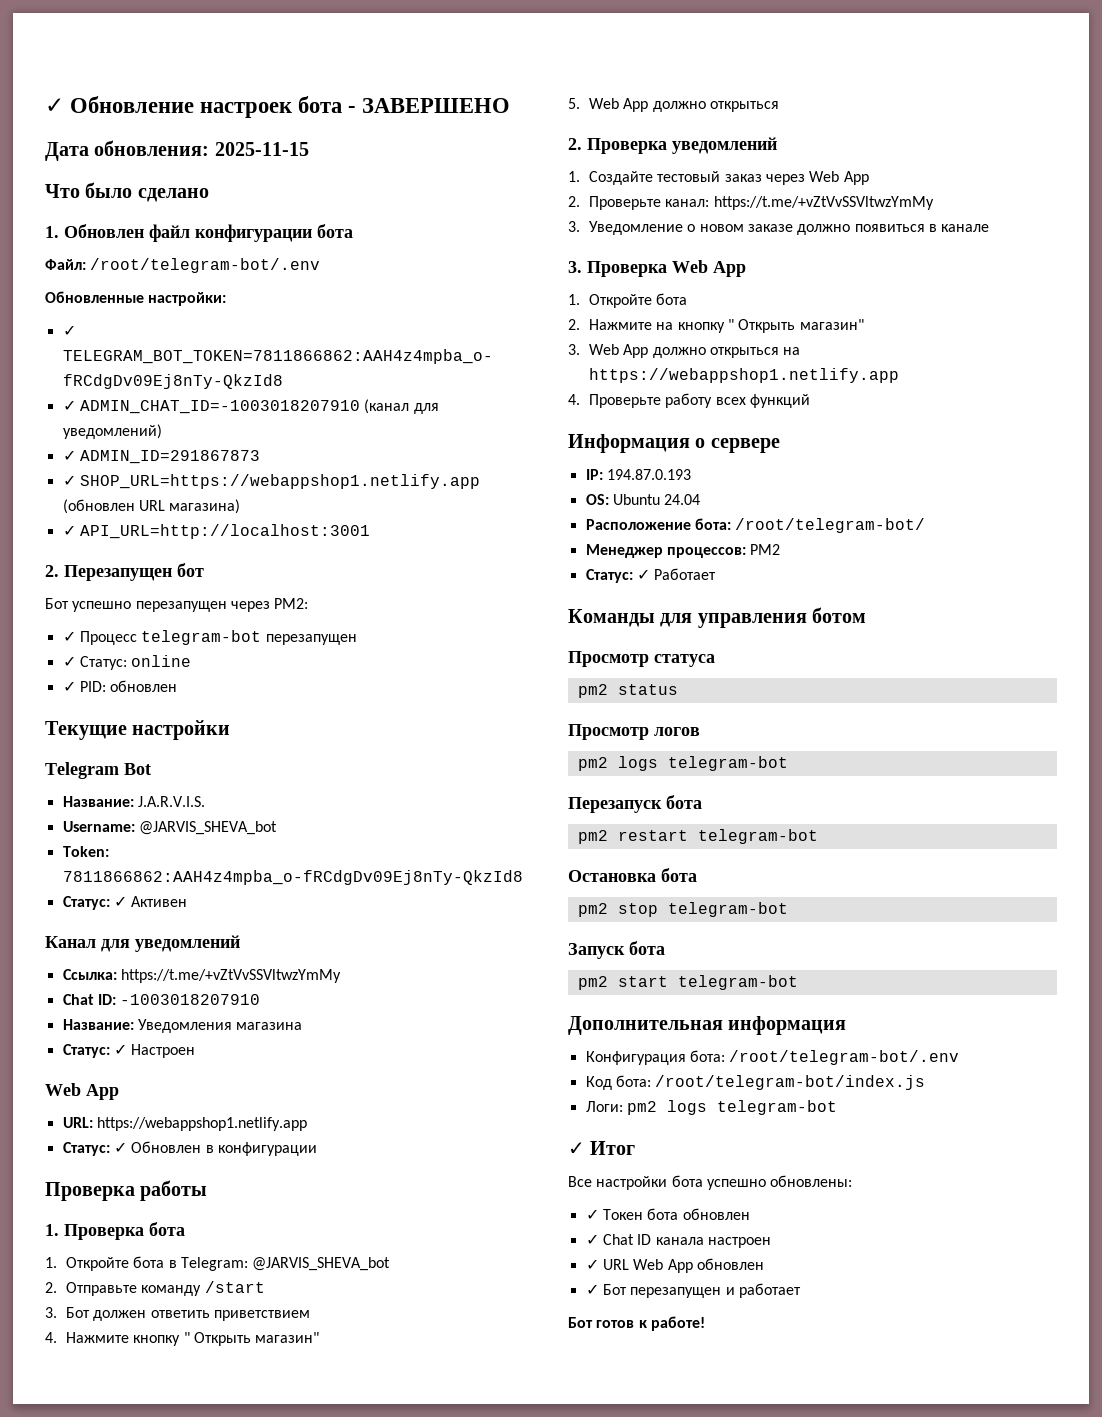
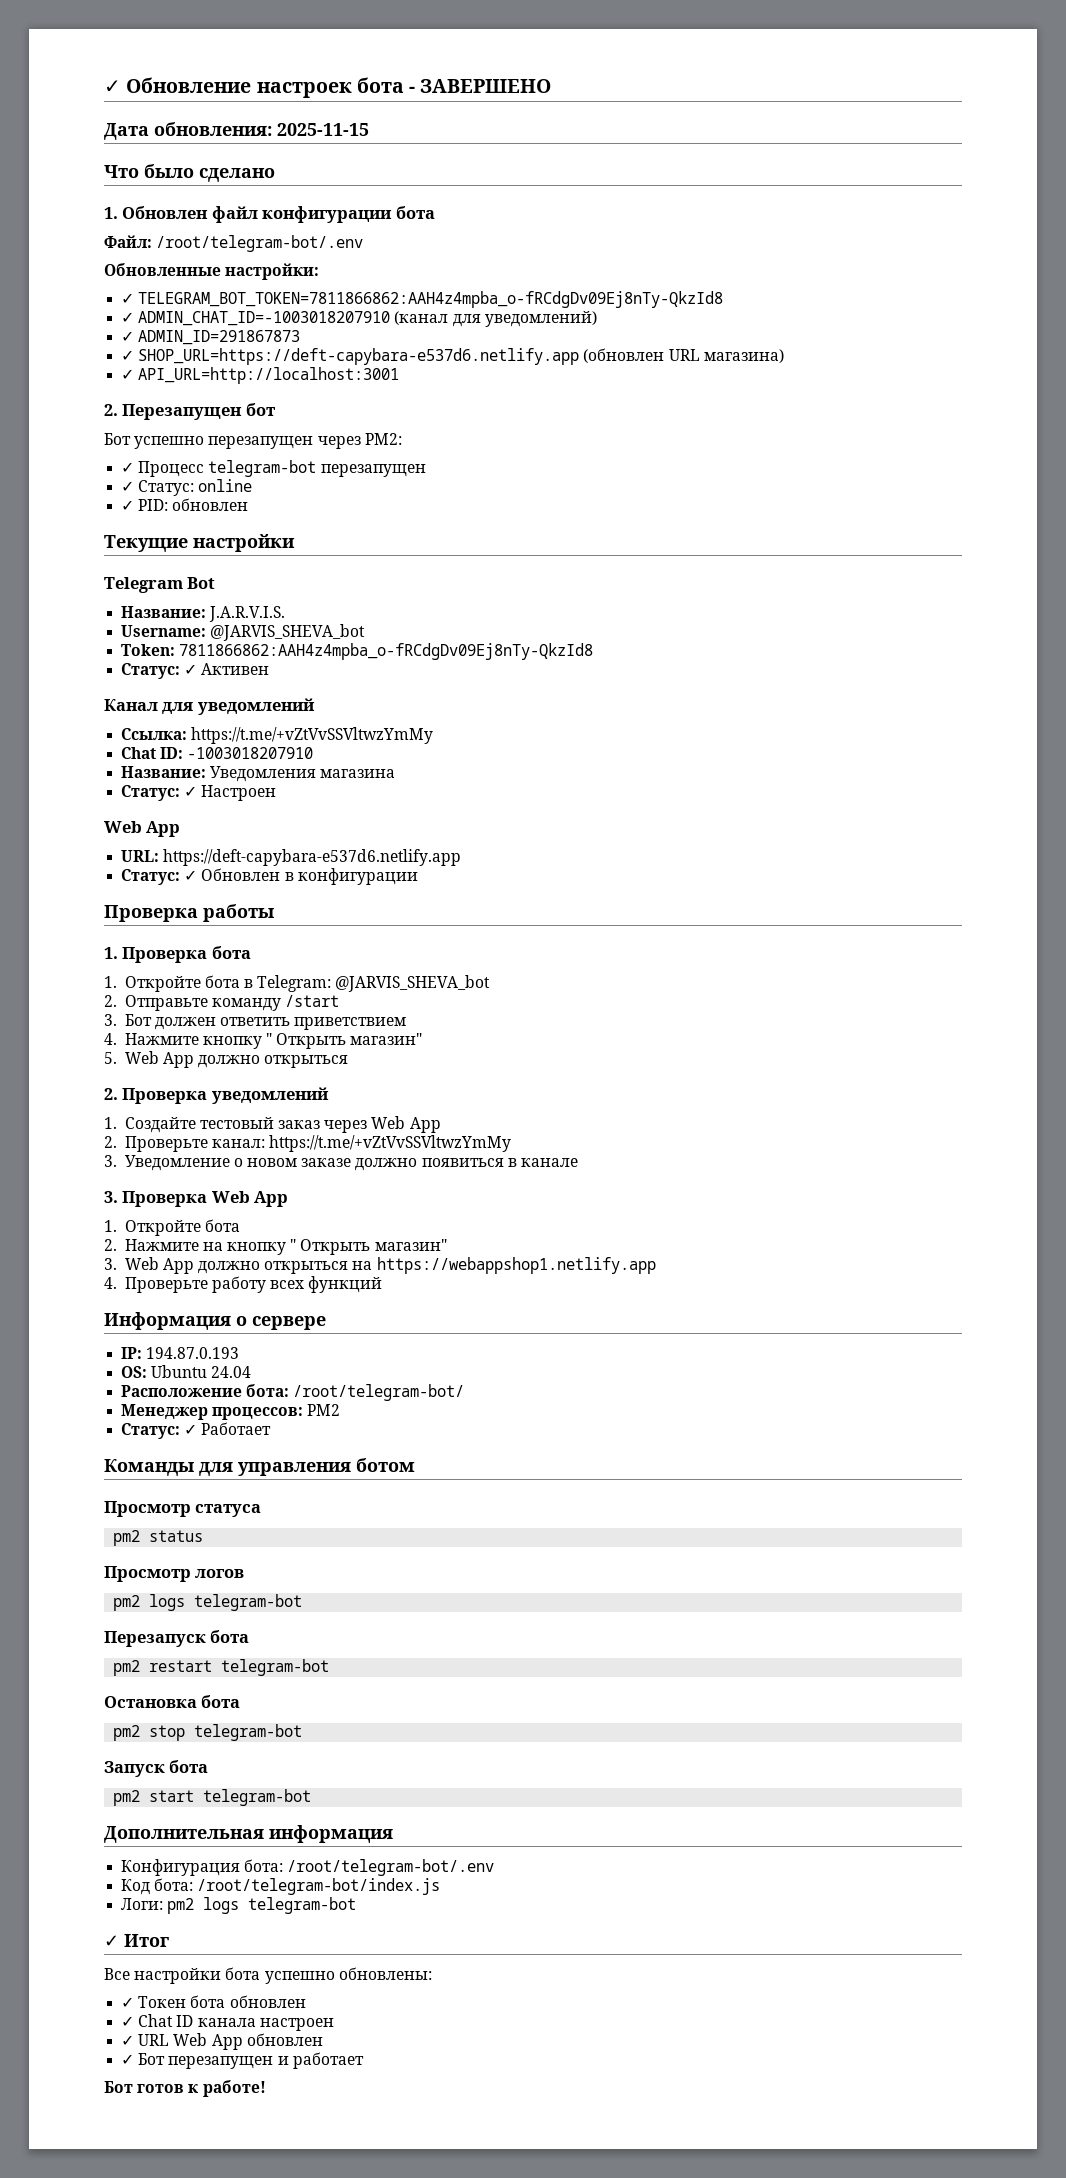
- ✓ SHOP_URL=https://webappshop1.netlify.app (обновлен URL магазина)
+ ✓ SHOP_URL=https://deft-capybara-e537d6.netlify.app (обновлен URL магазина)
- URL: https://webappshop1.netlify.app
+ URL: https://deft-capybara-e537d6.netlify.app

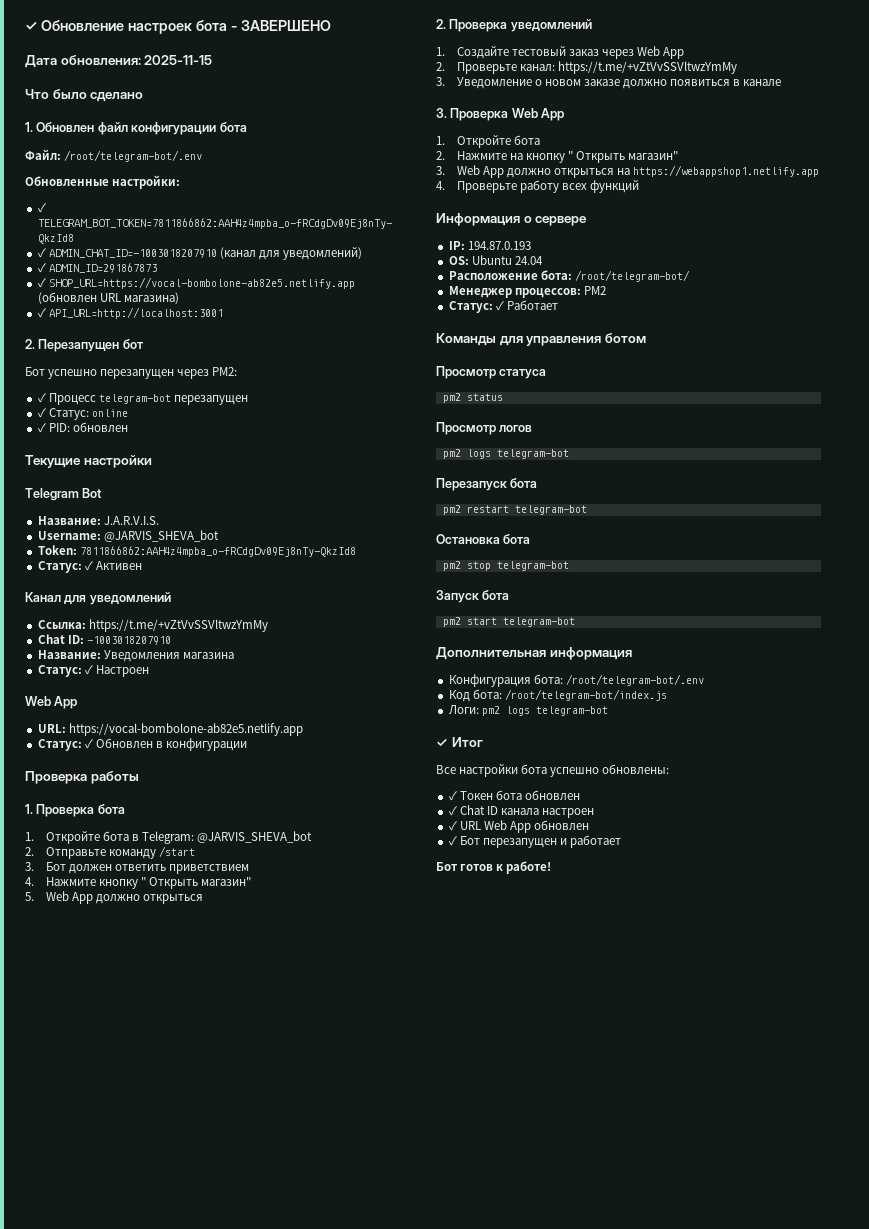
- ✓ SHOP_URL=https://deft-capybara-e537d6.netlify.app (обновлен URL магазина)
+ ✓ SHOP_URL=https://vocal-bombolone-ab82e5.netlify.app (обновлен URL магазина)
- URL: https://deft-capybara-e537d6.netlify.app
+ URL: https://vocal-bombolone-ab82e5.netlify.app

